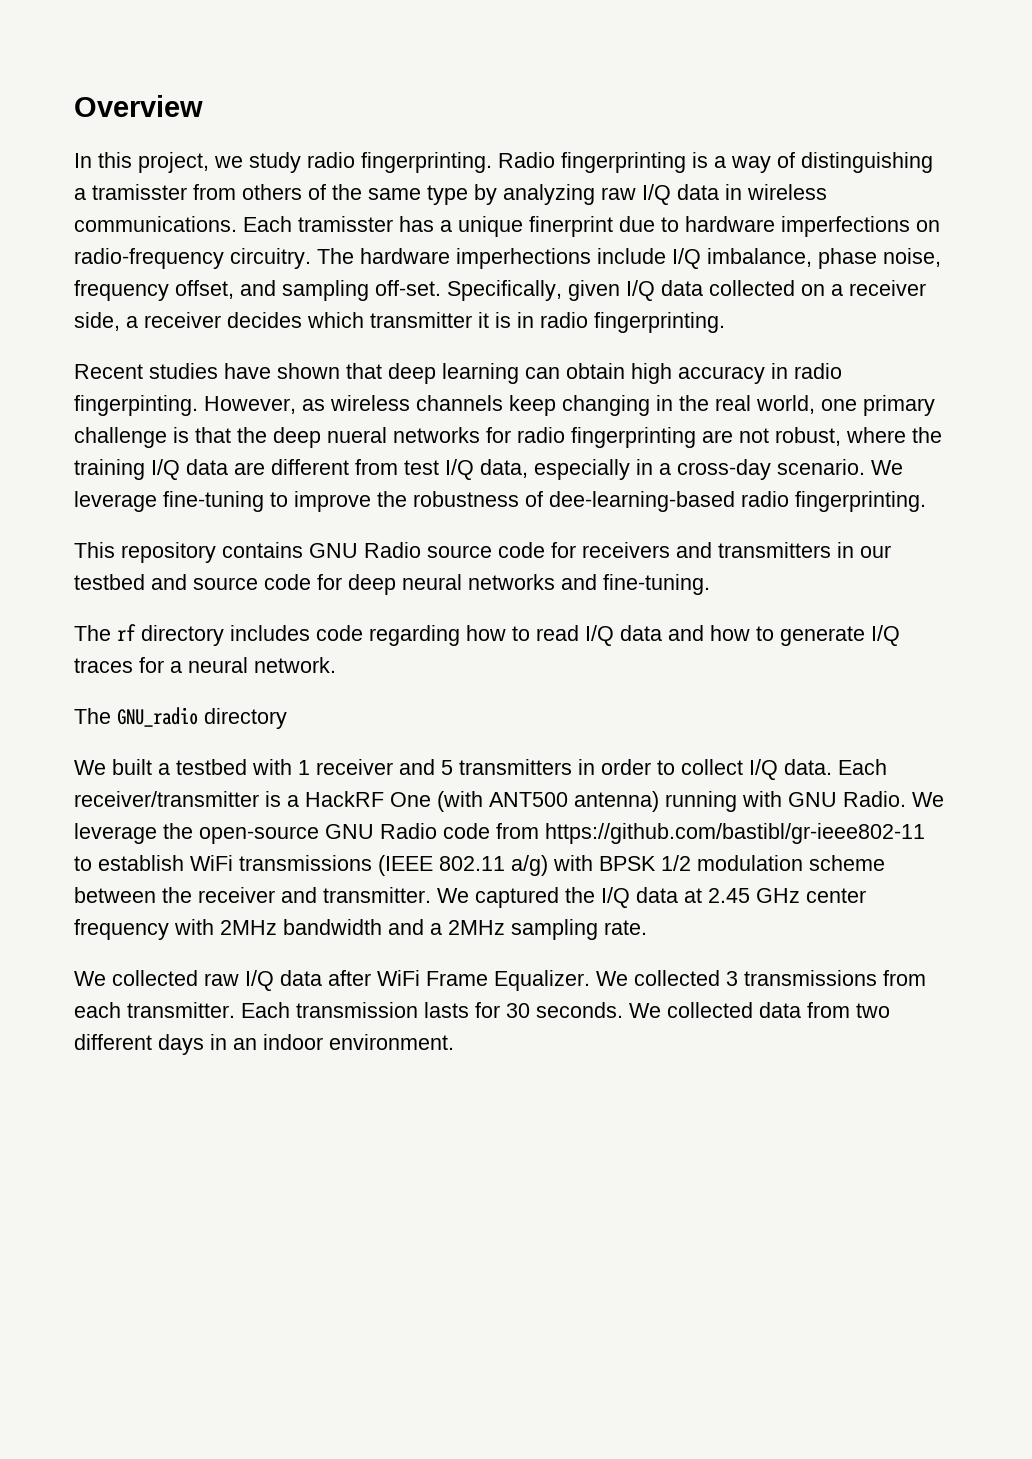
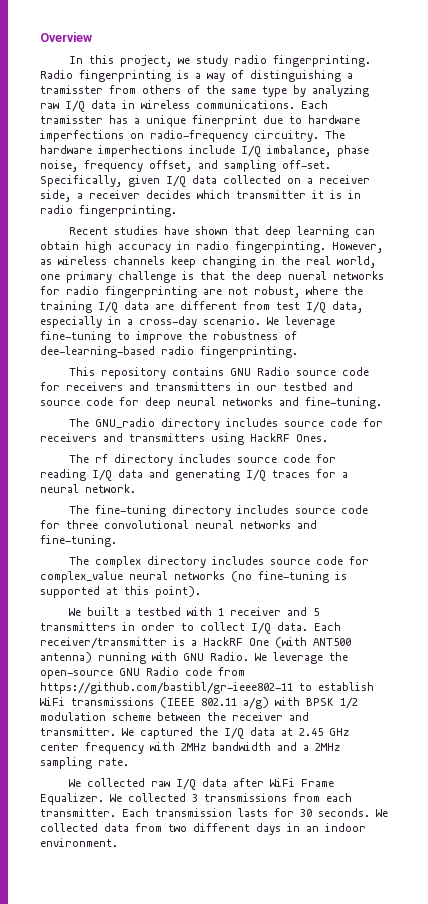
- The rf directory includes code regarding how to read I/Q data and how to generate I/Q traces for a neural network.
+ The GNU_radio directory includes source code for receivers and transmitters using HackRF Ones.
+ The rf directory includes source code for reading I/Q data and generating I/Q traces for a neural network.
- The GNU_radio directory
+ The fine-tuning directory includes source code for three convolutional neural networks and fine-tuning.
+ The complex directory includes source code for complex_value neural networks (no fine-tuning is supported at this point).

